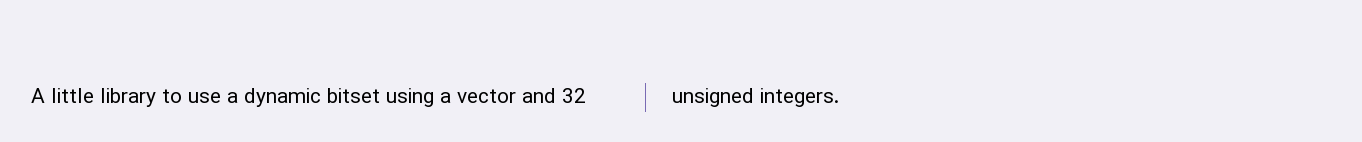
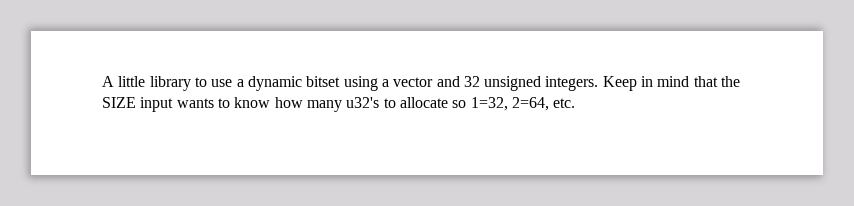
+ Keep in mind that the SIZE input wants to know how many u32's to allocate so 1=32, 2=64, etc.

